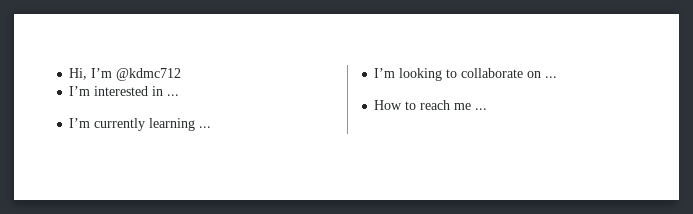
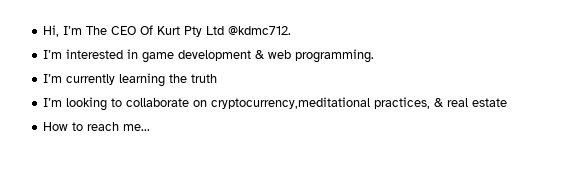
- Hi, I’m @kdmc712
- I’m interested in ...
+ Hi, I’m The CEO Of Kurt Pty Ltd @kdmc712.
+ I’m interested in game development & web programming.
- I’m currently learning ...
+ I’m currently learning the truth
- I’m looking to collaborate on ...
+ I’m looking to collaborate on cryptocurrency,meditational practices, & real estate
- How to reach me ...
+ How to reach me...

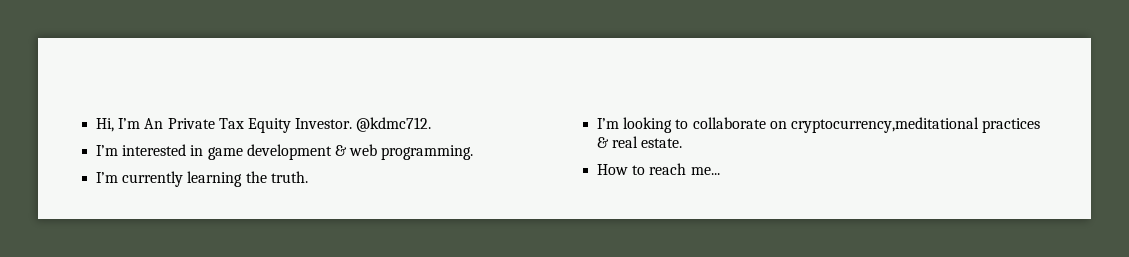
- Hi, I’m The CEO Of Kurt Pty Ltd @kdmc712.
+ Hi, I’m An Private Tax Equity Investor. @kdmc712.
- I’m currently learning the truth
+ I’m currently learning the truth.
- I’m looking to collaborate on cryptocurrency,meditational practices, & real estate
+ I’m looking to collaborate on cryptocurrency,meditational practices & real estate.

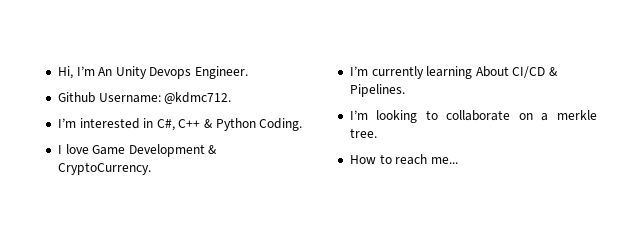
- Hi, I’m An Private Tax Equity Investor. @kdmc712.
+ Hi, I’m An Unity Devops Engineer.
+ Github Username: @kdmc712.
- I’m interested in game development & web programming.
+ I’m interested in C#, C++ & Python Coding.
+ I love Game Development & CryptoCurrency.
- I’m currently learning the truth.
+ I’m currently learning About CI/CD & Pipelines.
- I’m looking to collaborate on cryptocurrency,meditational practices & real estate.
+ I’m looking to collaborate on a merkle tree.

